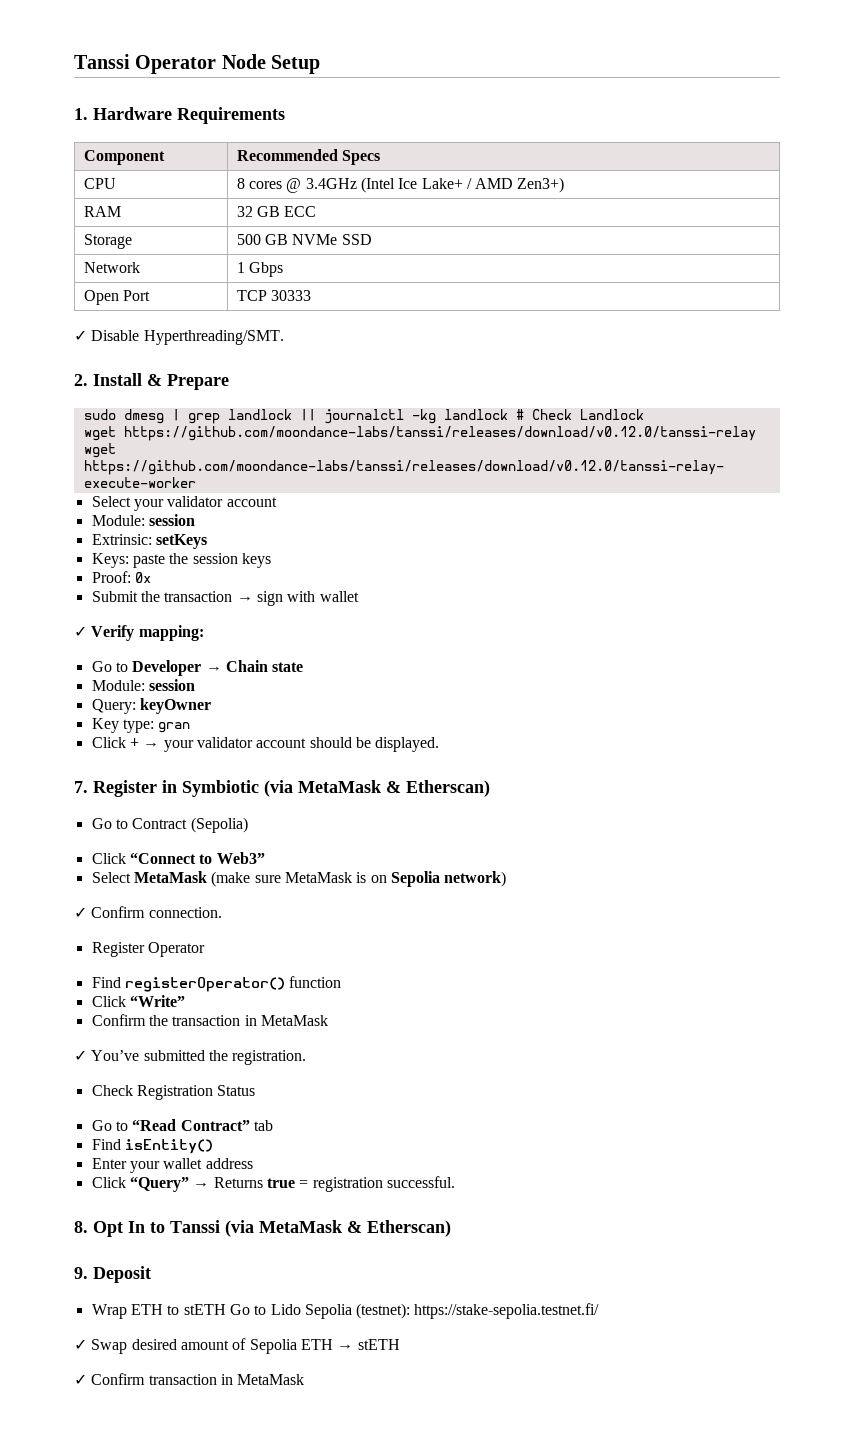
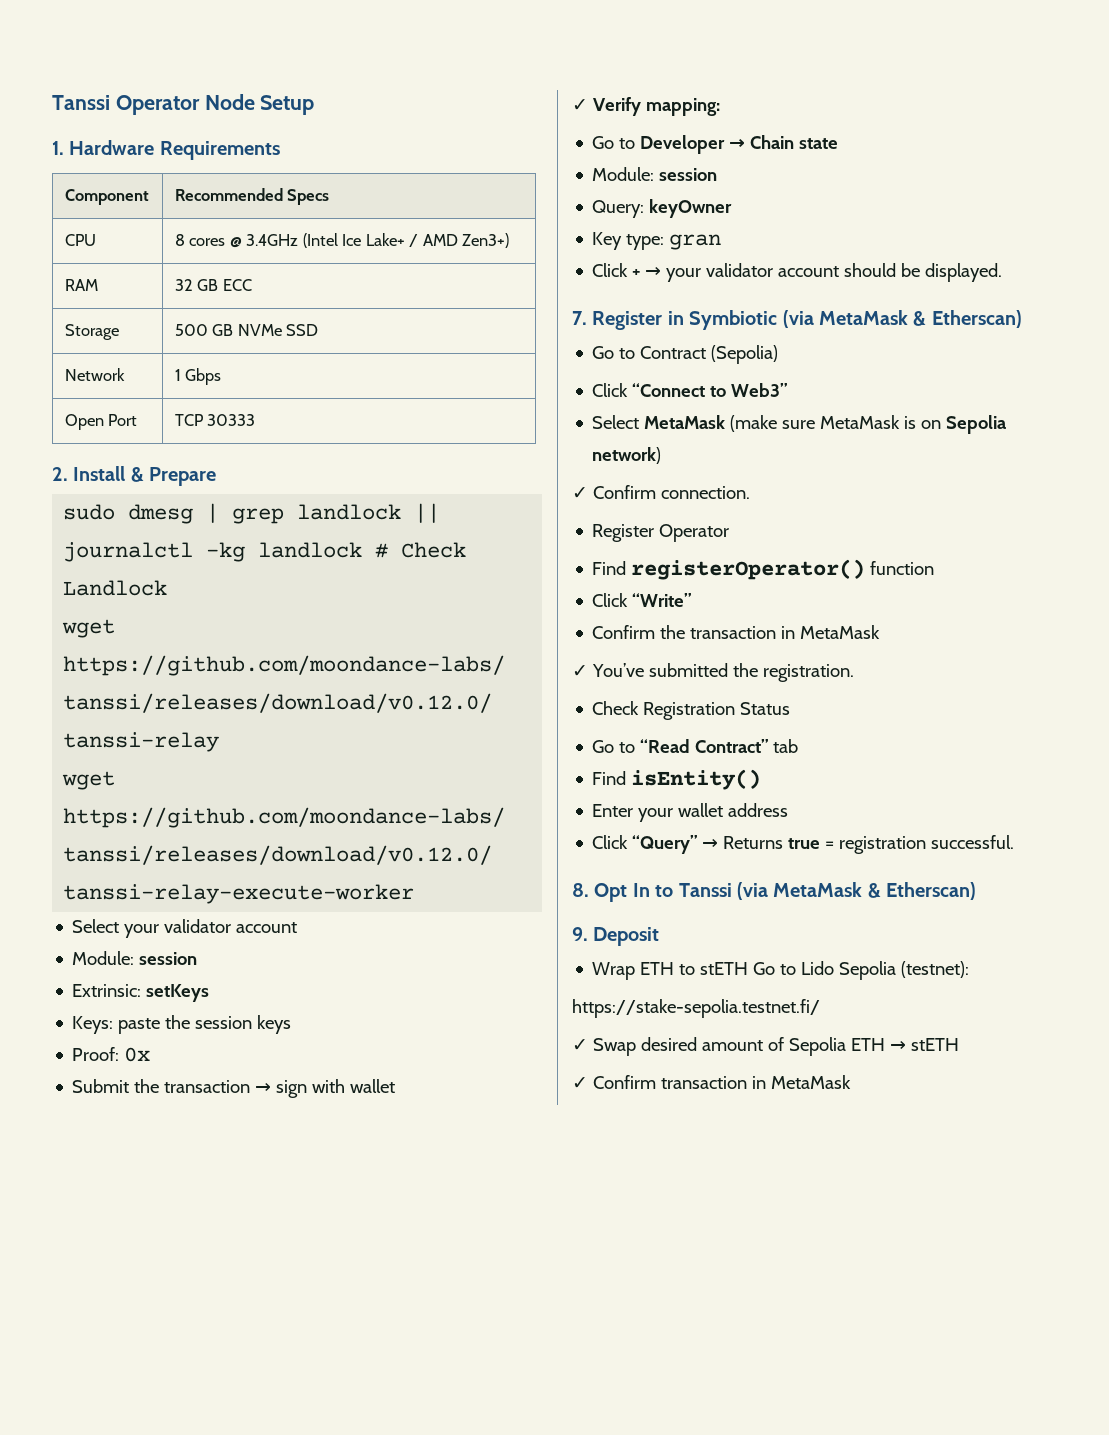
- ✓ Disable Hyperthreading/SMT.
- Wrap ETH to stETH Go to Lido Sepolia (testnet): https://stake-sepolia.testnet.fi/
+ Wrap ETH to stETH Go to Lido Sepolia (testnet):
+ https://stake-sepolia.testnet.fi/

